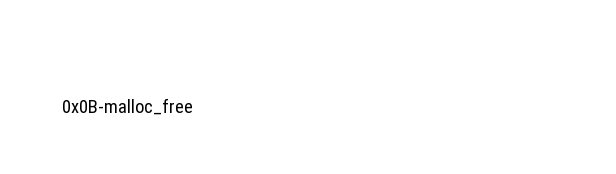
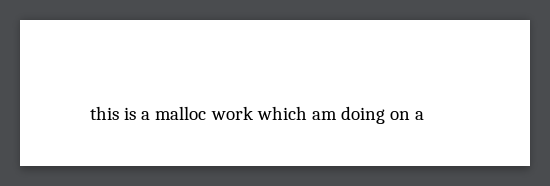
- 0x0B-malloc_free
+ this is a malloc work which am doing on a

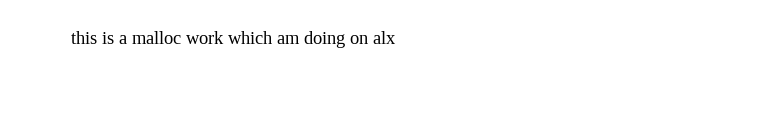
- this is a malloc work which am doing on a
+ this is a malloc work which am doing on alx

